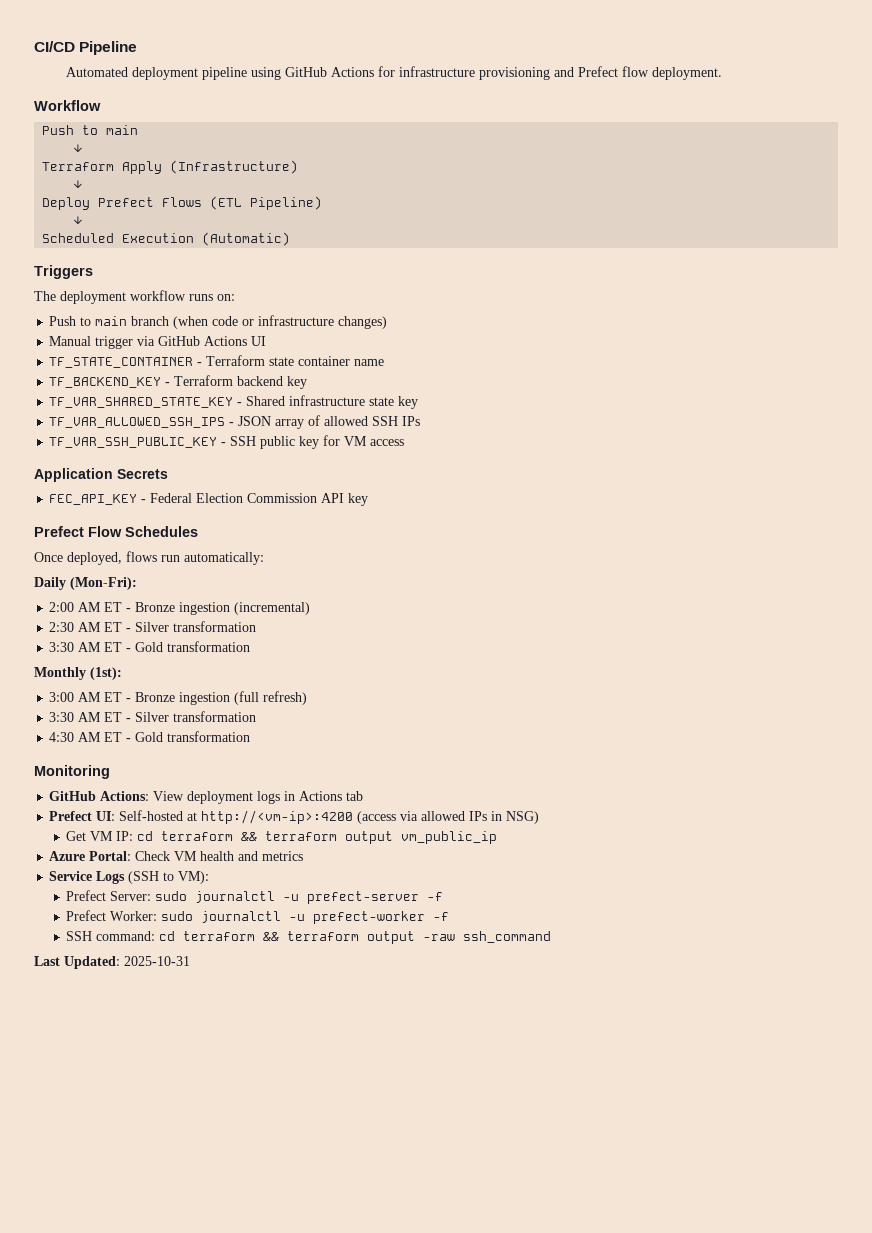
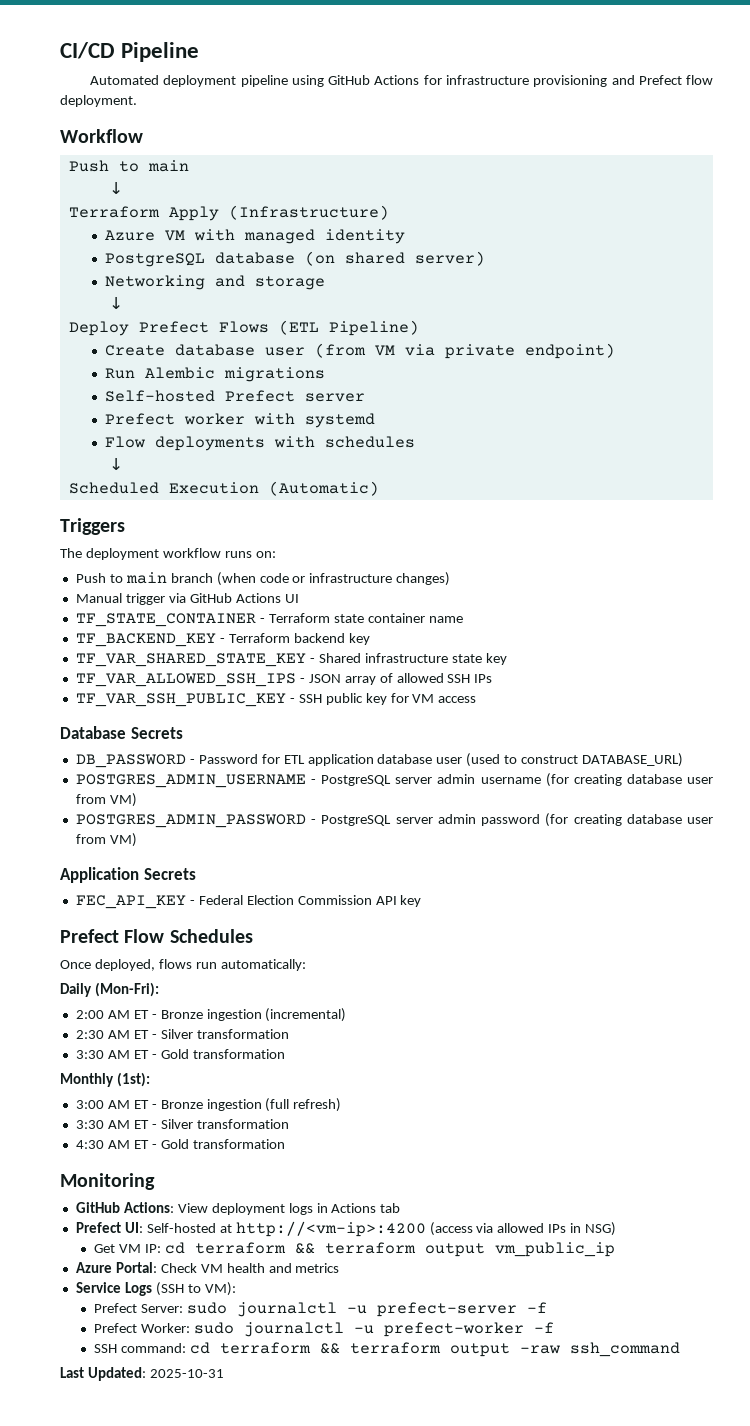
+ Azure VM with managed identity
+ PostgreSQL database (on shared server)
+ Networking and storage
+ Create database user (from VM via private endpoint)
+ Run Alembic migrations
+ Self-hosted Prefect server
+ Prefect worker with systemd
+ Flow deployments with schedules
+ Database Secrets
+ DB_PASSWORD - Password for ETL application database user (used to construct DATABASE_URL)
+ POSTGRES_ADMIN_USERNAME - PostgreSQL server admin username (for creating database user from VM)
+ POSTGRES_ADMIN_PASSWORD - PostgreSQL server admin password (for creating database user from VM)

